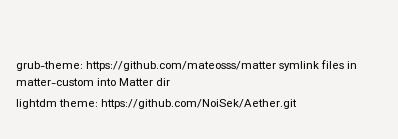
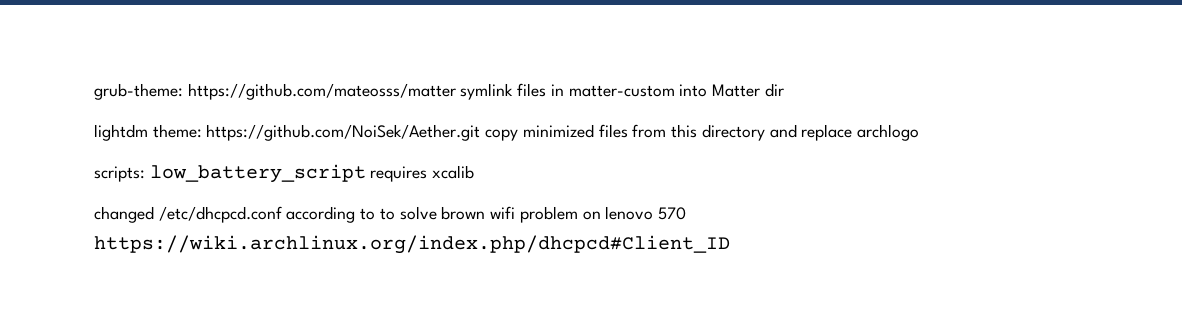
- lightdm theme: https://github.com/NoiSek/Aether.git
+ lightdm theme: https://github.com/NoiSek/Aether.git copy minimized files from this directory and replace archlogo
+ scripts: low_battery_script requires xcalib
+ changed /etc/dhcpcd.conf according to to solve brown wifi problem on lenovo 570 https://wiki.archlinux.org/index.php/dhcpcd#Client_ID

